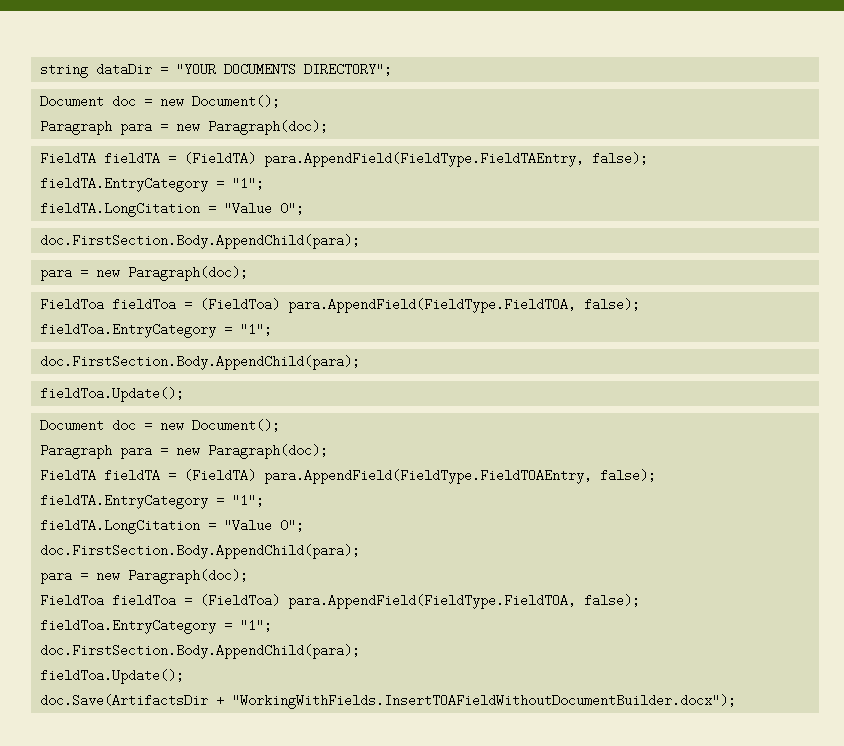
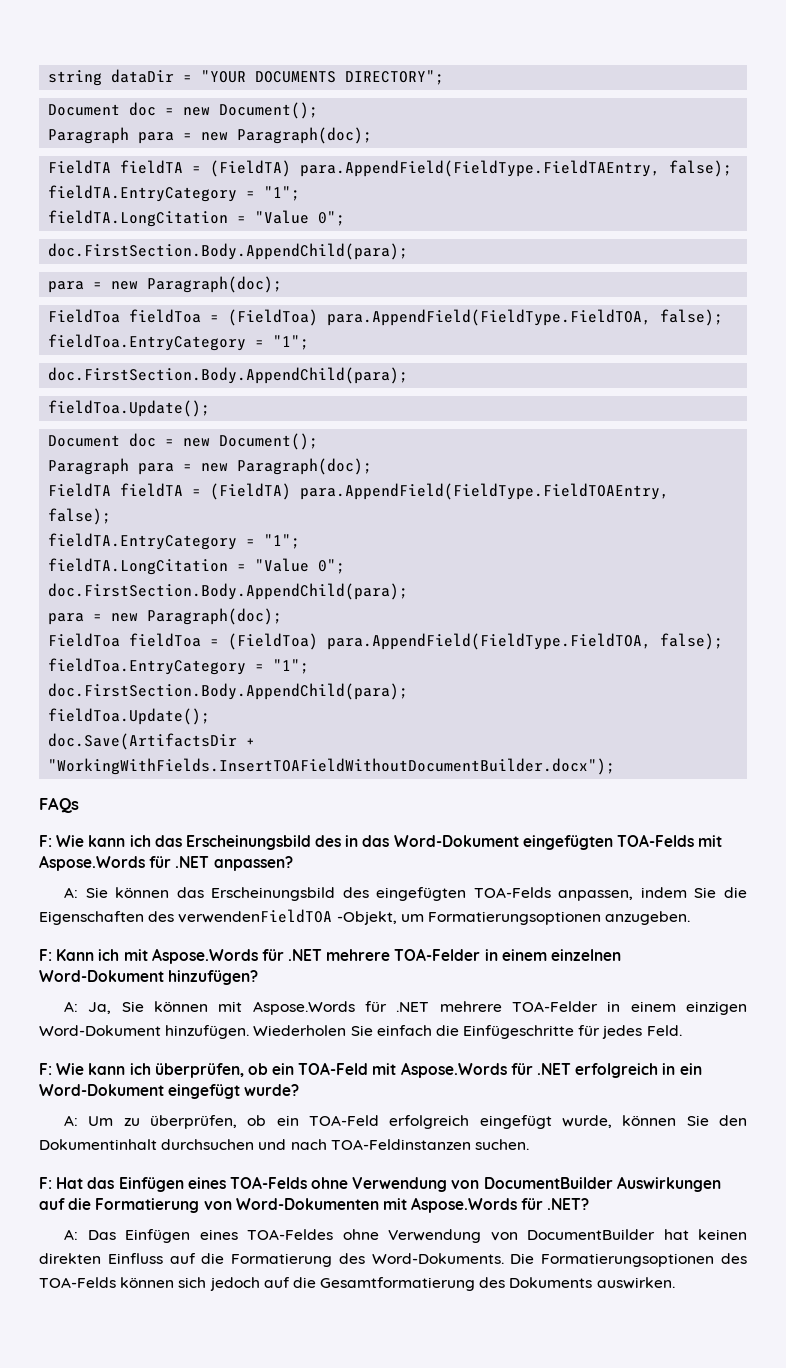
+ FAQs
+ F: Wie kann ich das Erscheinungsbild des in das Word-Dokument eingefügten TOA-Felds mit Aspose.Words für .NET anpassen?
+ A: Sie können das Erscheinungsbild des eingefügten TOA-Felds anpassen, indem Sie die Eigenschaften des verwendenFieldTOA -Objekt, um Formatierungsoptionen anzugeben.
+ F: Kann ich mit Aspose.Words für .NET mehrere TOA-Felder in einem einzelnen Word-Dokument hinzufügen?
+ A: Ja, Sie können mit Aspose.Words für .NET mehrere TOA-Felder in einem einzigen Word-Dokument hinzufügen. Wiederholen Sie einfach die Einfügeschritte für jedes Feld.
+ F: Wie kann ich überprüfen, ob ein TOA-Feld mit Aspose.Words für .NET erfolgreich in ein Word-Dokument eingefügt wurde?
+ A: Um zu überprüfen, ob ein TOA-Feld erfolgreich eingefügt wurde, können Sie den Dokumentinhalt durchsuchen und nach TOA-Feldinstanzen suchen.
+ F: Hat das Einfügen eines TOA-Felds ohne Verwendung von DocumentBuilder Auswirkungen auf die Formatierung von Word-Dokumenten mit Aspose.Words für .NET?
+ A: Das Einfügen eines TOA-Feldes ohne Verwendung von DocumentBuilder hat keinen direkten Einfluss auf die Formatierung des Word-Dokuments. Die Formatierungsoptionen des TOA-Felds können sich jedoch auf die Gesamtformatierung des Dokuments auswirken.

